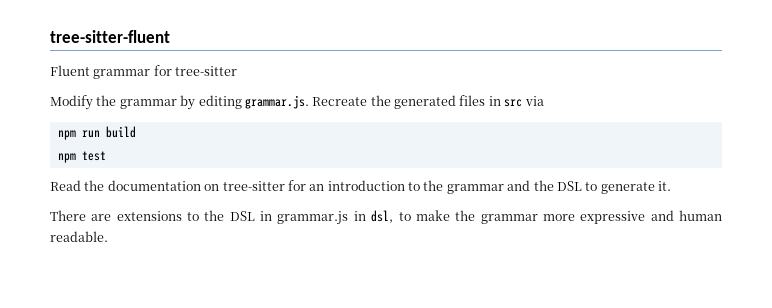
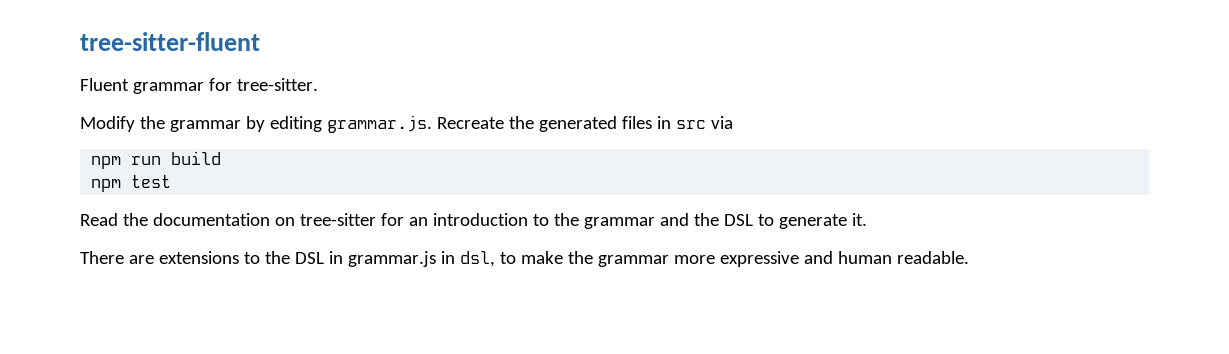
- Fluent grammar for tree-sitter
+ Fluent grammar for tree-sitter.

